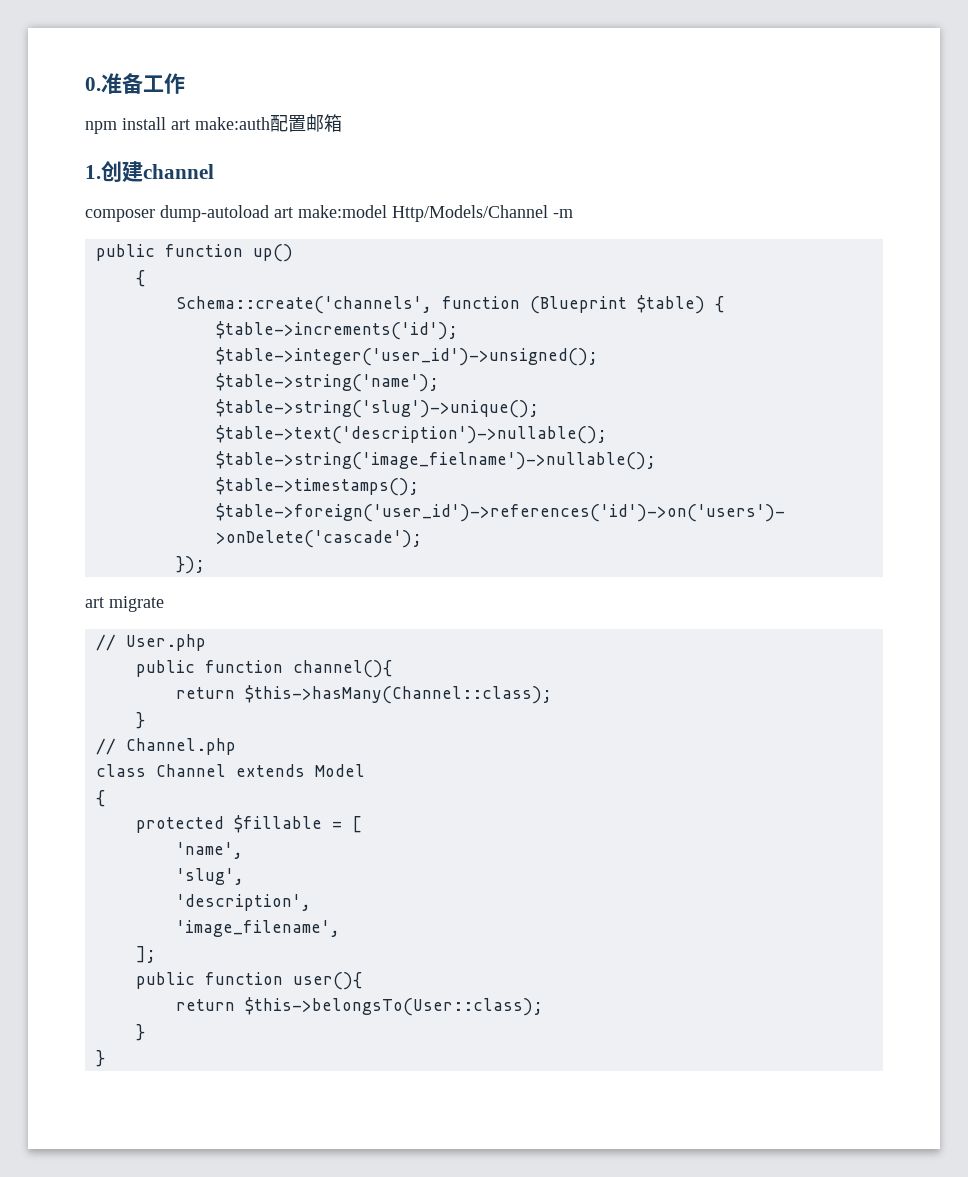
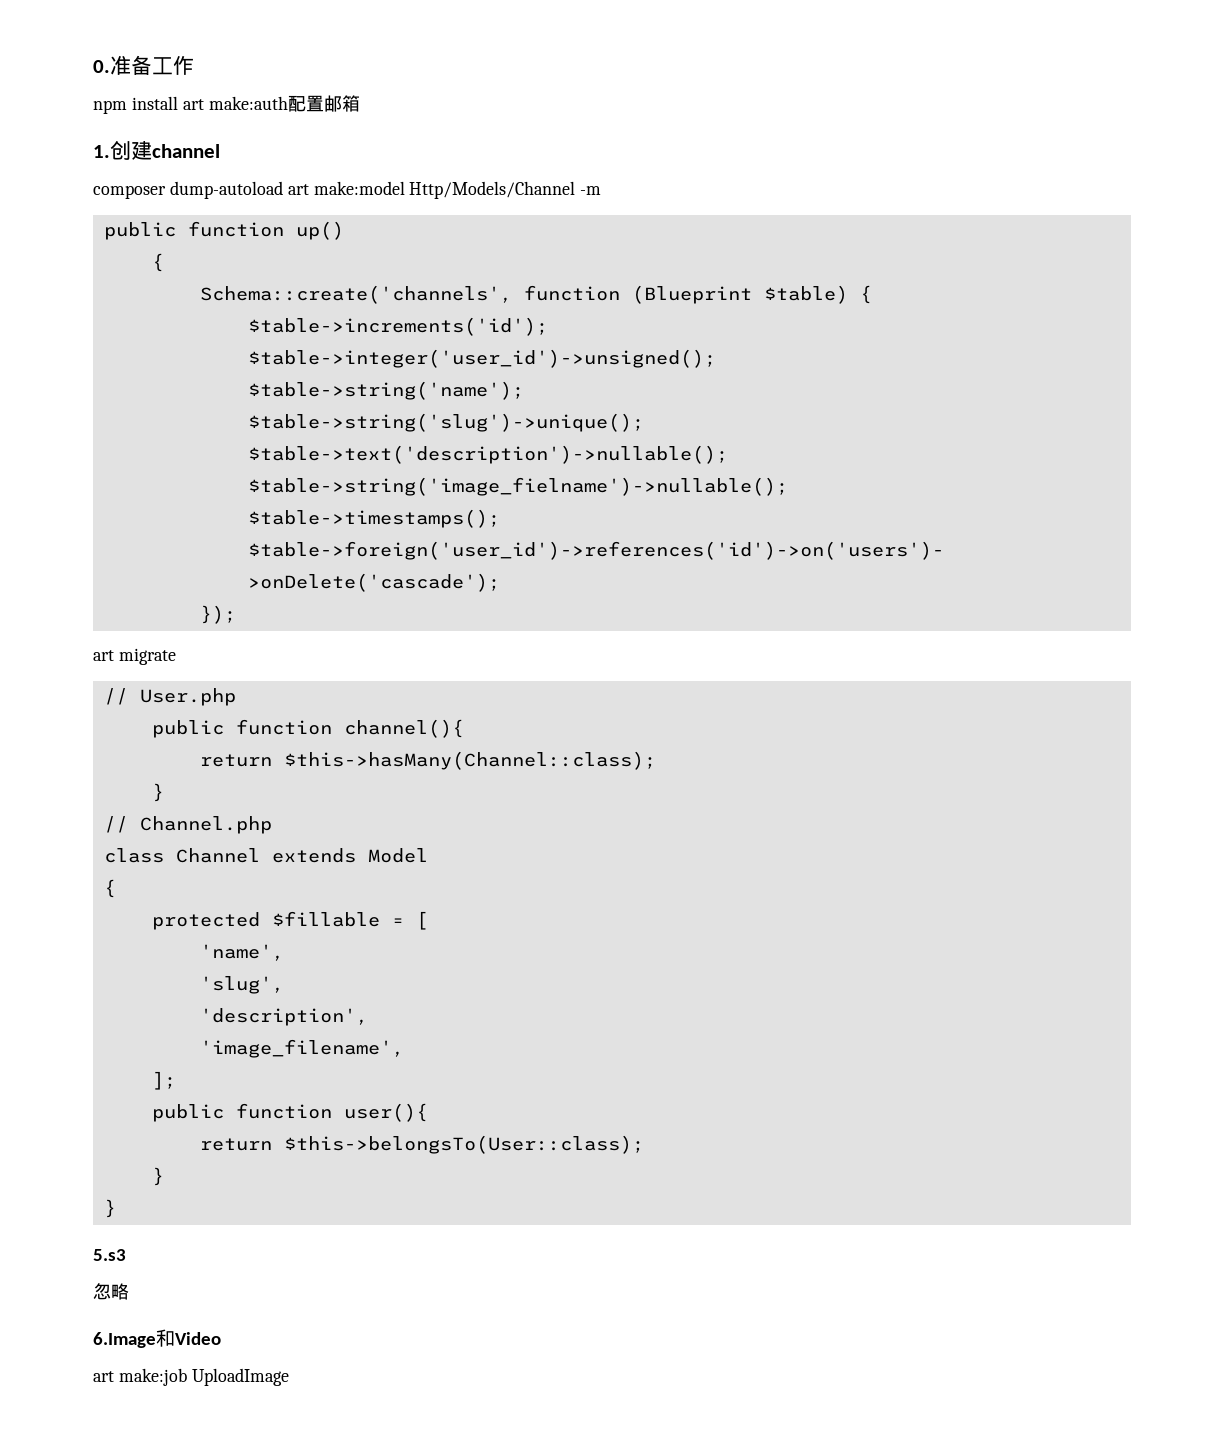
+ 5.s3
+ 忽略
+ 6.Image和Video
+ art make:job UploadImage

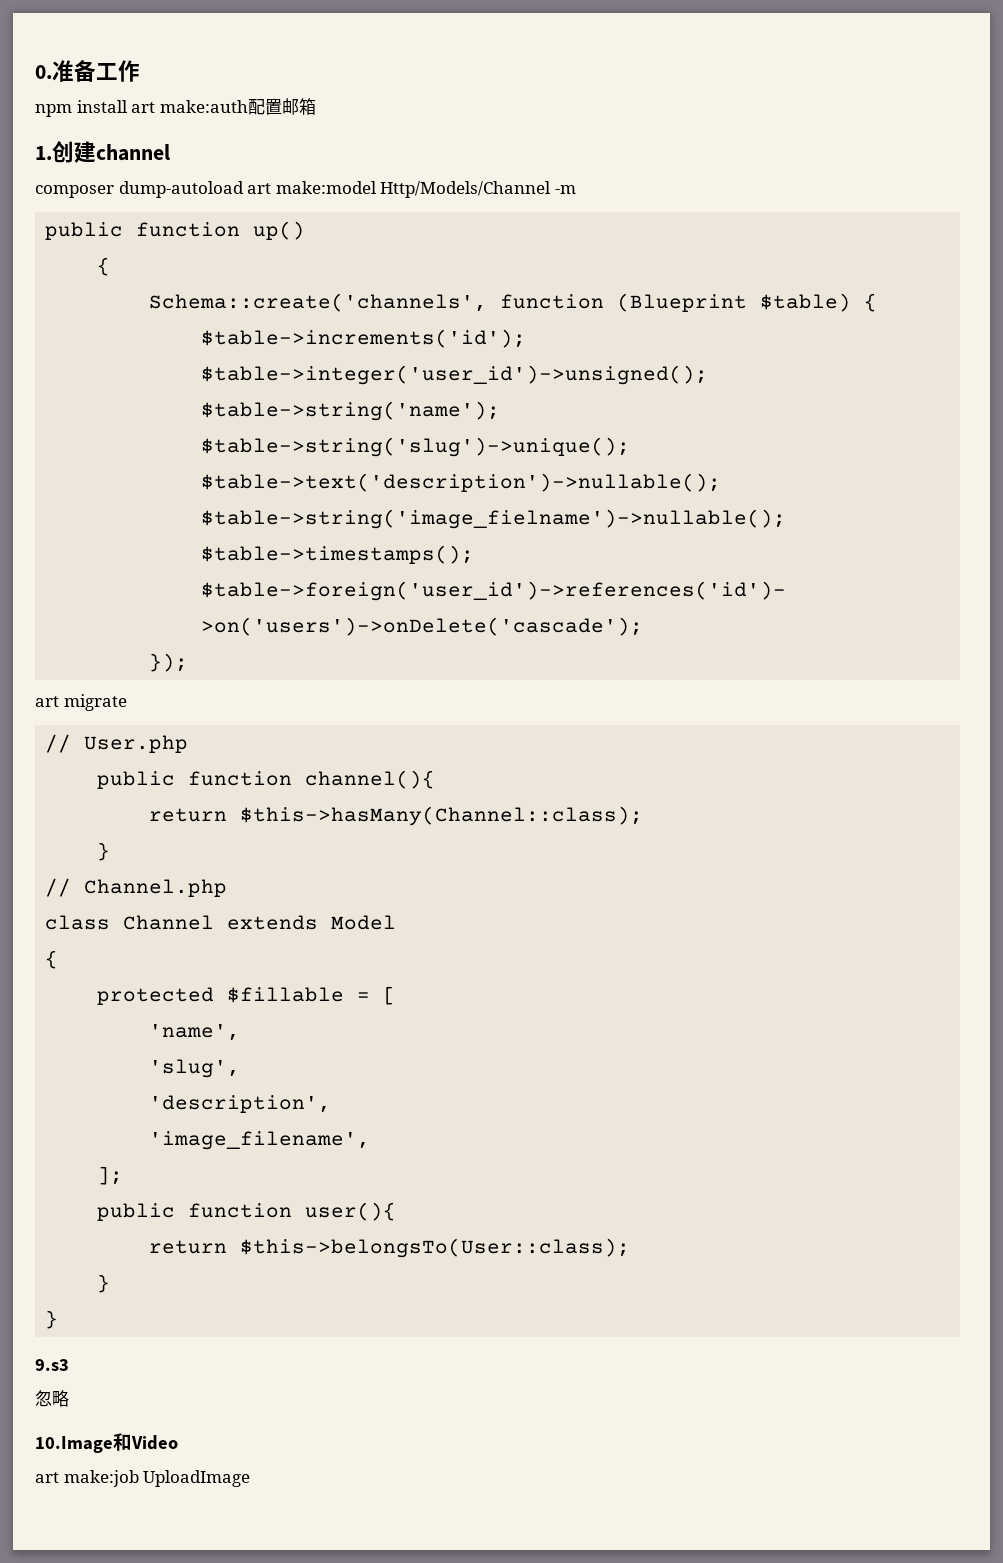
- 5.s3
+ 9.s3
- 6.Image和Video
+ 10.Image和Video

